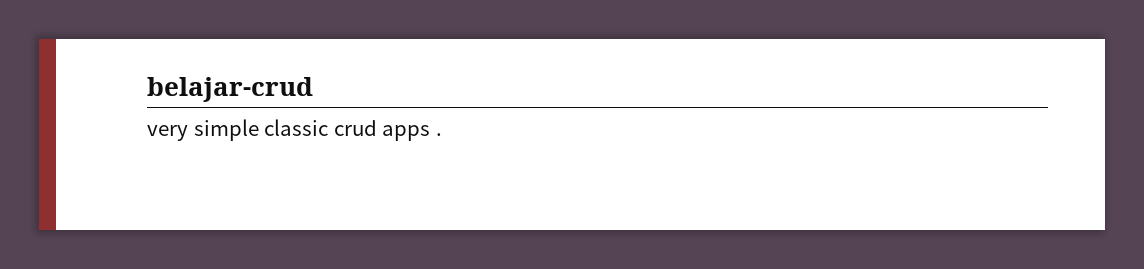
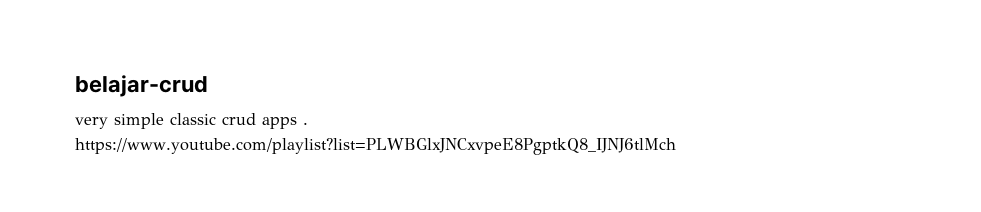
- very simple classic crud apps .
+ very simple classic crud apps . https://www.youtube.com/playlist?list=PLWBGlxJNCxvpeE8PgptkQ8_IJNJ6tlMch

